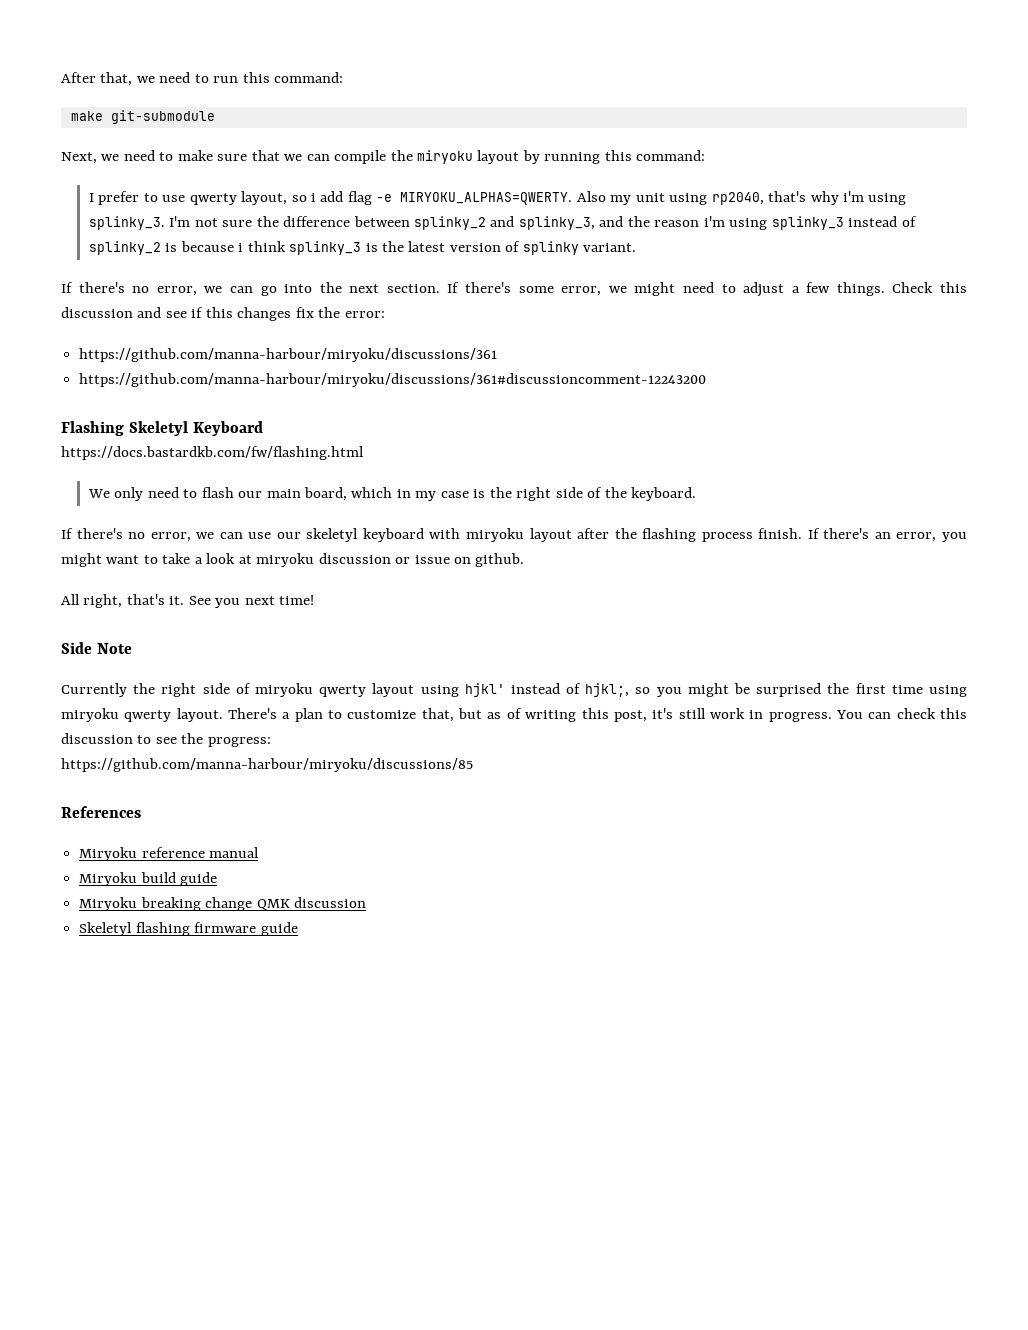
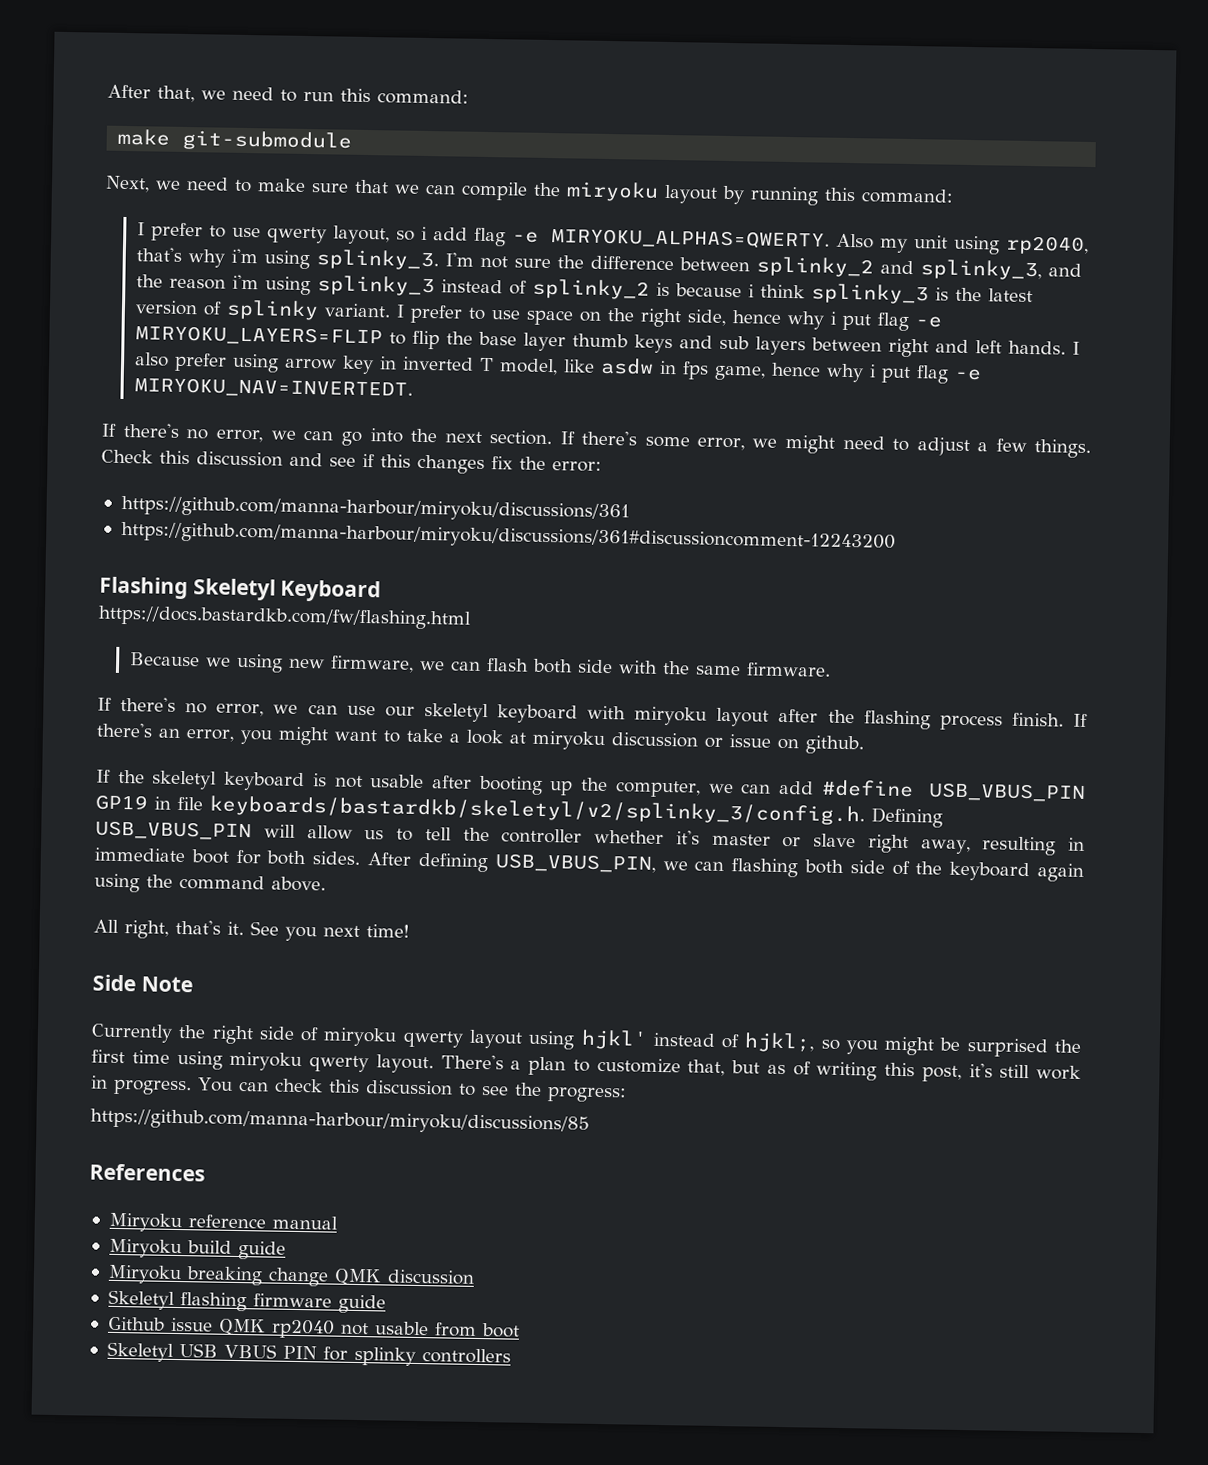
+ I prefer to use space on the right side, hence why i put flag -e MIRYOKU_LAYERS=FLIP to flip the base layer thumb keys and sub layers between right and left hands. I also prefer using arrow key in inverted T model, like asdw in fps game, hence why i put flag -e MIRYOKU_NAV=INVERTEDT.
- We only need to flash our main board, which in my case is the right side of the keyboard.
+ Because we using new firmware, we can flash both side with the same firmware.
+ If the skeletyl keyboard is not usable after booting up the computer, we can add #define USB_VBUS_PIN GP19 in file keyboards/bastardkb/skeletyl/v2/splinky_3/config.h. Defining USB_VBUS_PIN will allow us to tell the controller whether it's master or slave right away, resulting in immediate boot for both sides. After defining USB_VBUS_PIN, we can flashing both side of the keyboard again using the command above.
+ Github issue QMK rp2040 not usable from boot
+ Skeletyl USB VBUS PIN for splinky controllers

